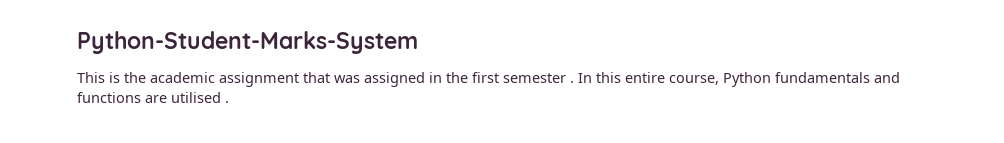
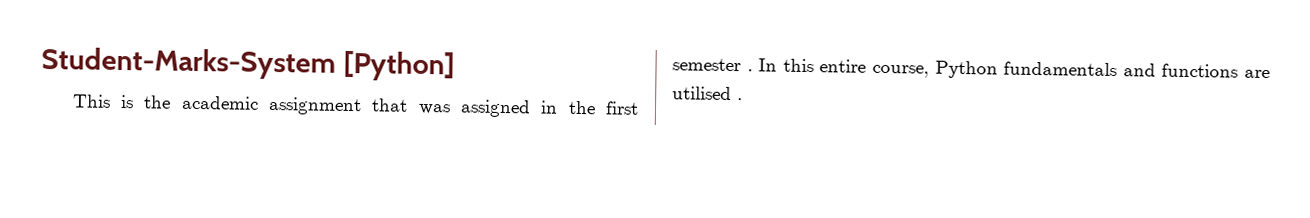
- Python-Student-Marks-System
+ Student-Marks-System [Python]

